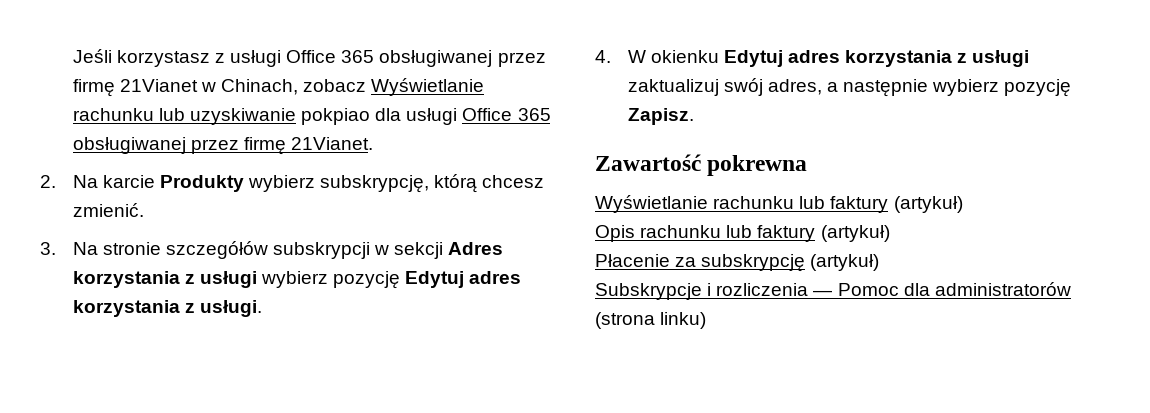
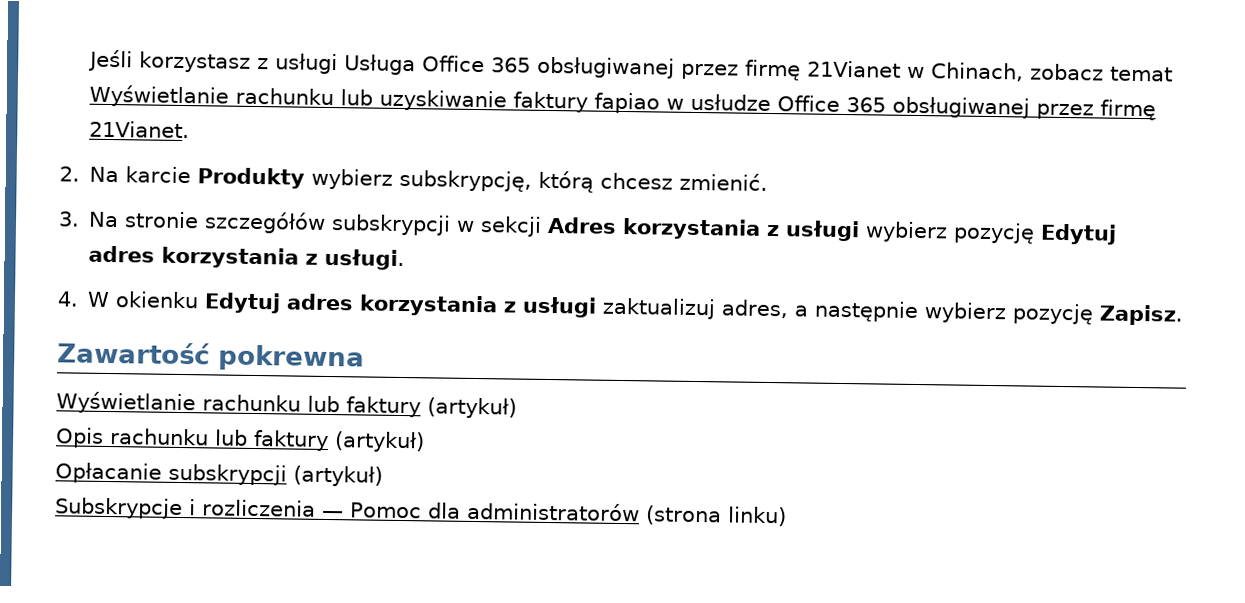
- Jeśli korzystasz z usługi Office 365 obsługiwanej przez firmę 21Vianet w Chinach, zobacz Wyświetlanie rachunku lub uzyskiwanie pokpiao dla usługi Office 365 obsługiwanej przez firmę 21Vianet.
+ Jeśli korzystasz z usługi Usługa Office 365 obsługiwanej przez firmę 21Vianet w Chinach, zobacz temat Wyświetlanie rachunku lub uzyskiwanie faktury fapiao w usłudze Office 365 obsługiwanej przez firmę 21Vianet.
- 4. W okienku Edytuj adres korzystania z usługi zaktualizuj swój adres, a następnie wybierz pozycję Zapisz.
+ 4. W okienku Edytuj adres korzystania z usługi zaktualizuj adres, a następnie wybierz pozycję Zapisz.
- Płacenie za subskrypcję (artykuł)
+ Opłacanie subskrypcji (artykuł)

